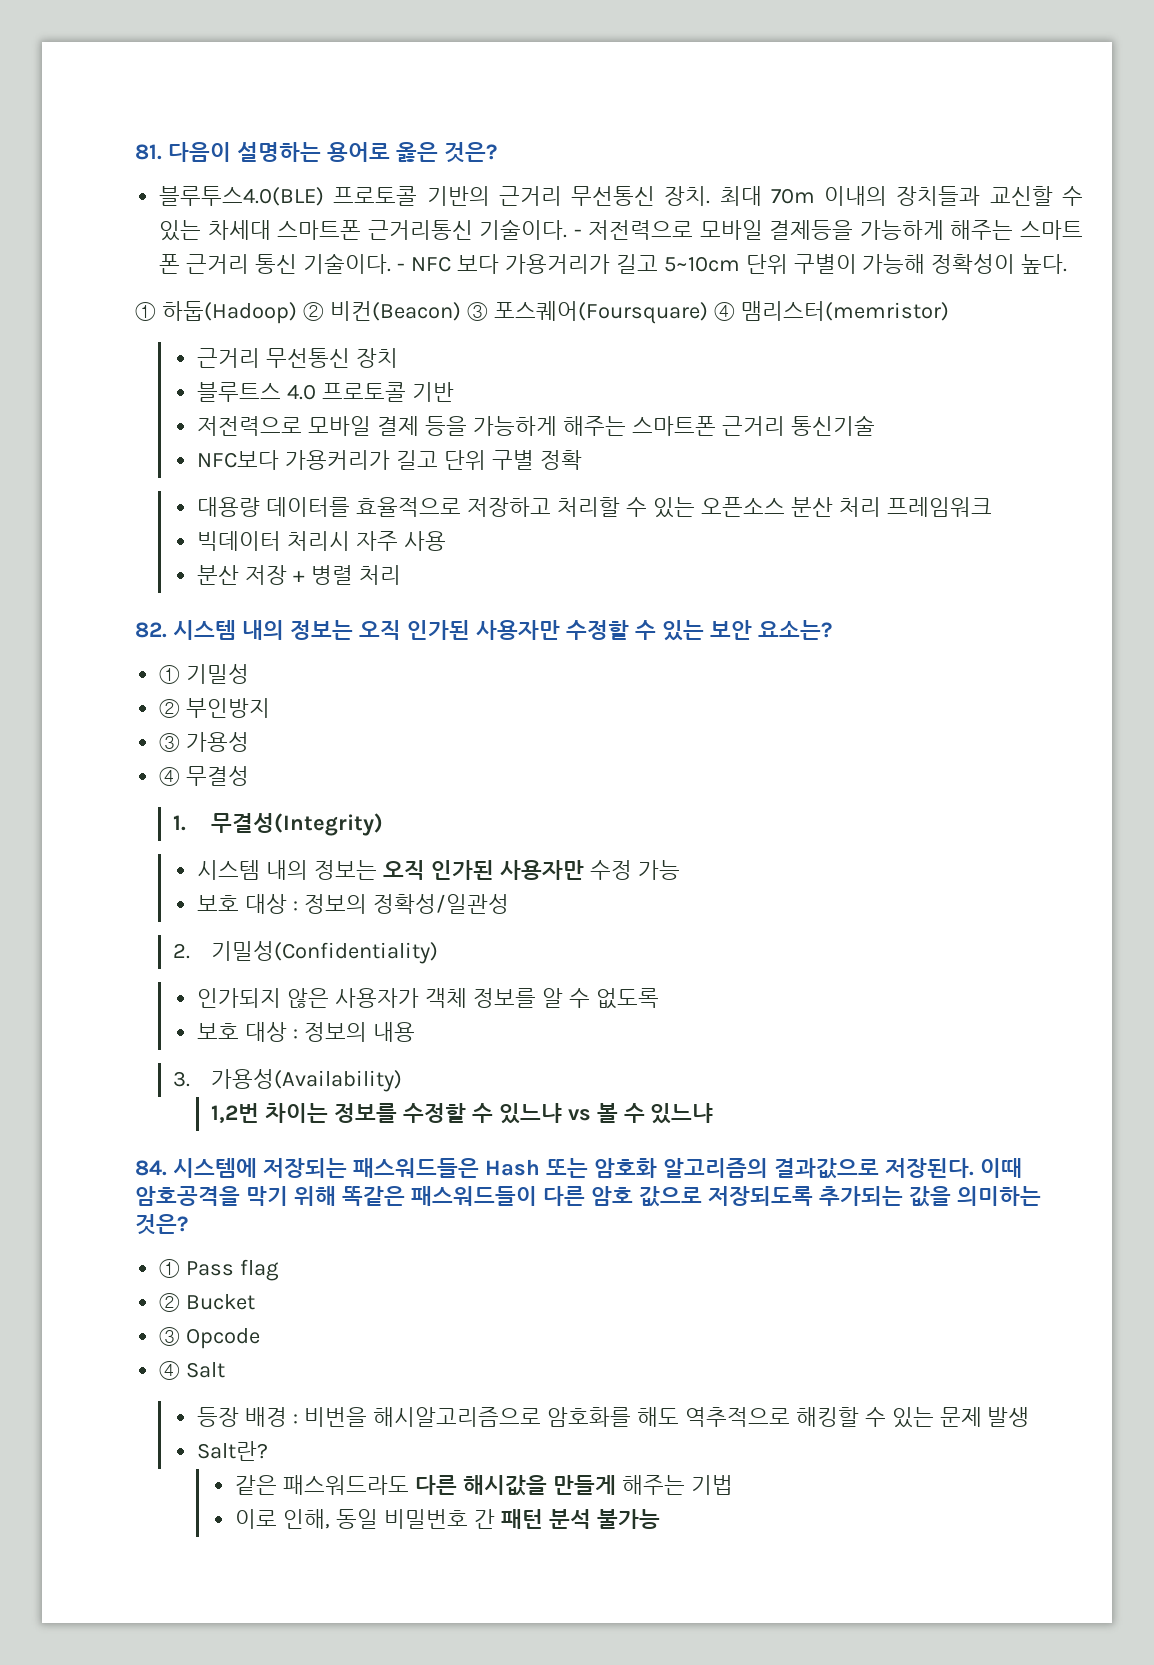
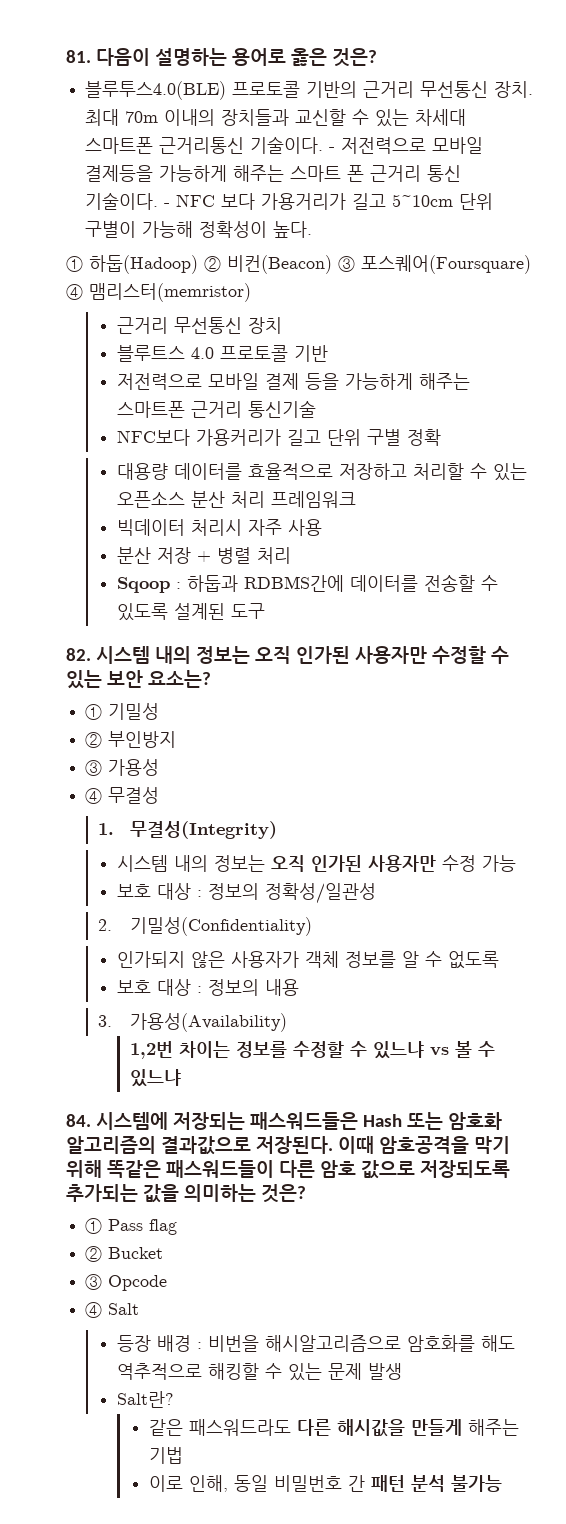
+ Sqoop : 하둡과 RDBMS간에 데이터를 전송할 수 있도록 설계된 도구

